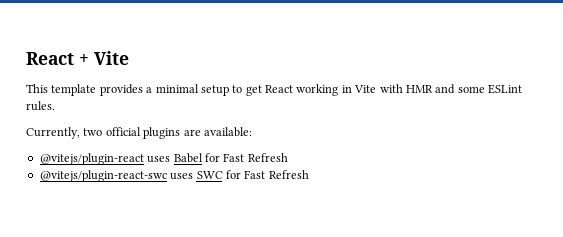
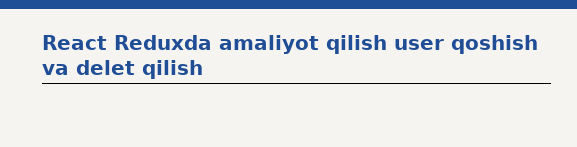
- React + Vite
- This template provides a minimal setup to get React working in Vite with HMR and some ESLint rules.
- Currently, two official plugins are available:
- @vitejs/plugin-react uses Babel for Fast Refresh
- @vitejs/plugin-react-swc uses SWC for Fast Refresh
+ React Reduxda amaliyot qilish user qoshish va delet qilish

